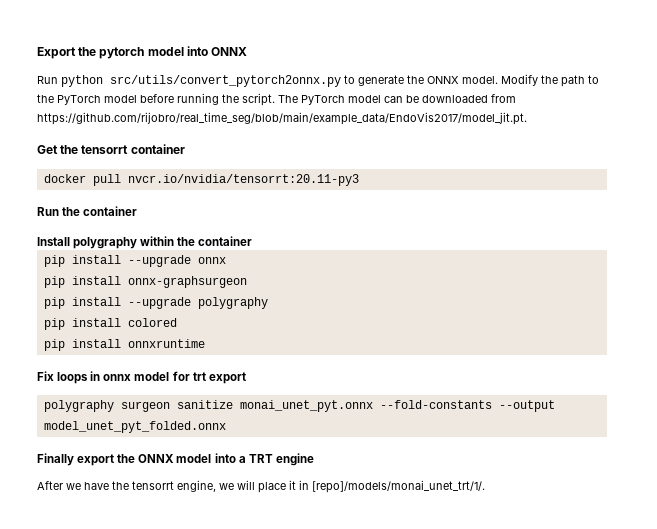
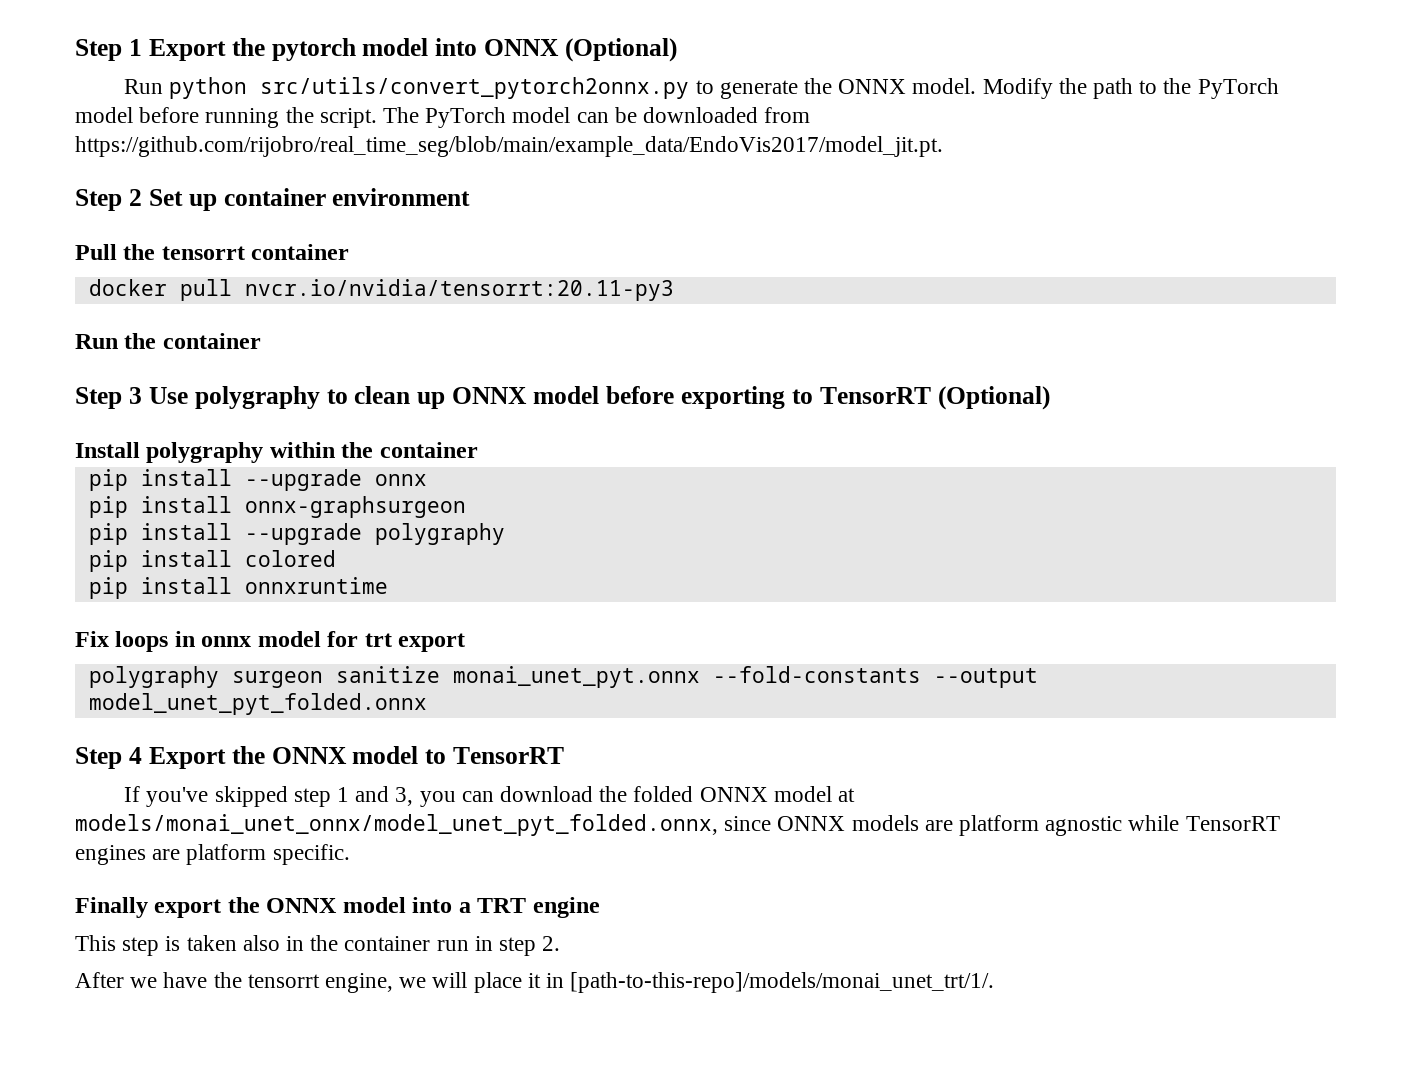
- Export the pytorch model into ONNX
+ Step 1 Export the pytorch model into ONNX (Optional)
- Get the tensorrt container
+ Step 2 Set up container environment
+ Pull the tensorrt container
+ Step 3 Use polygraphy to clean up ONNX model before exporting to TensorRT (Optional)
+ Step 4 Export the ONNX model to TensorRT
+ If you've skipped step 1 and 3, you can download the folded ONNX model at models/monai_unet_onnx/model_unet_pyt_folded.onnx, since ONNX models are platform agnostic while TensorRT engines are platform specific.
+ This step is taken also in the container run in step 2.
- After we have the tensorrt engine, we will place it in [repo]/models/monai_unet_trt/1/.
+ After we have the tensorrt engine, we will place it in [path-to-this-repo]/models/monai_unet_trt/1/.

